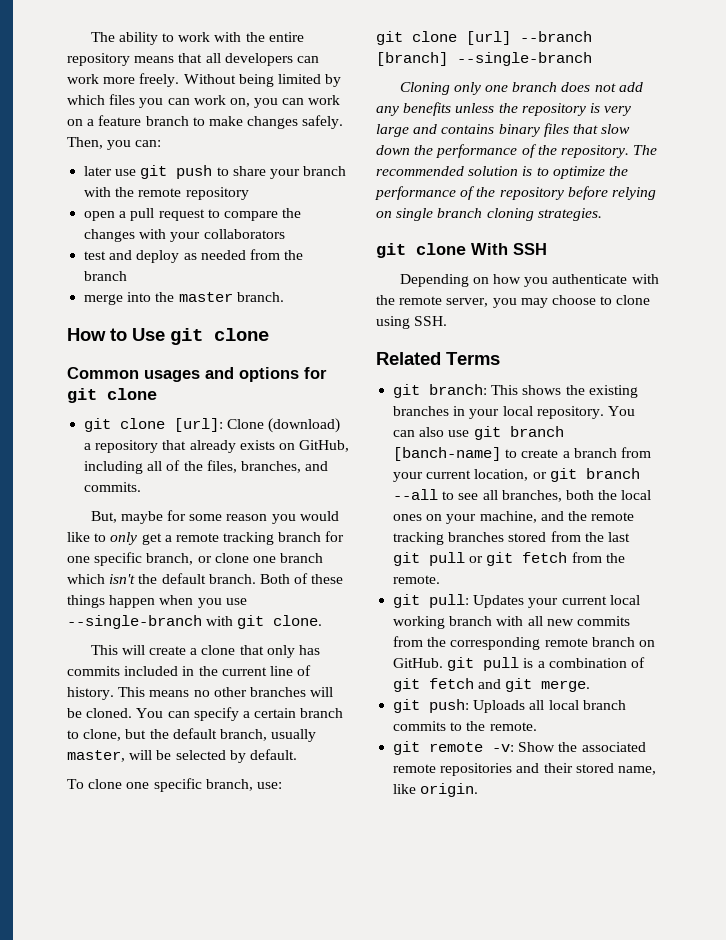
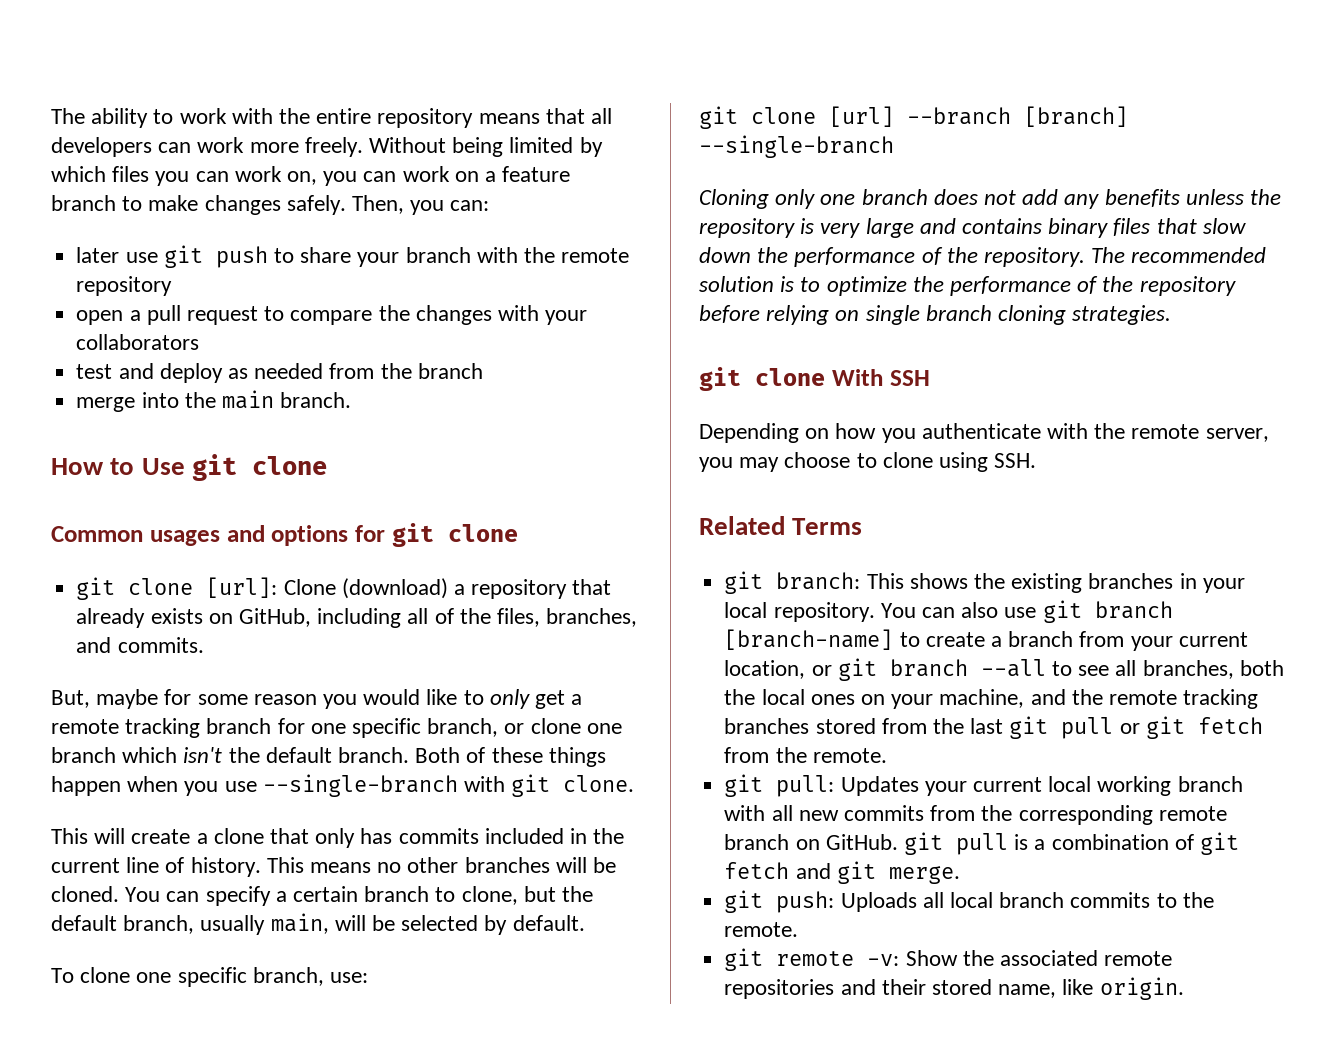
- merge into the master branch.
+ merge into the main branch.
- You can specify a certain branch to clone, but the default branch, usually master, will be selected by default.
+ You can specify a certain branch to clone, but the default branch, usually main, will be selected by default.
- You can also use git branch [banch-name] to create a branch from your current location, or git branch --all to see all branches, both the local ones on your machine, and the remote tracking branches stored from the last git pull or git fetch from the remote.
+ You can also use git branch [branch-name] to create a branch from your current location, or git branch --all to see all branches, both the local ones on your machine, and the remote tracking branches stored from the last git pull or git fetch from the remote.

